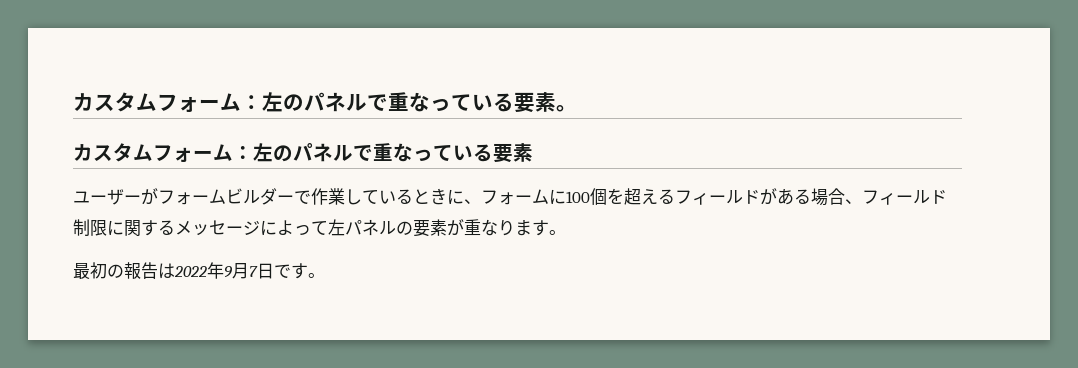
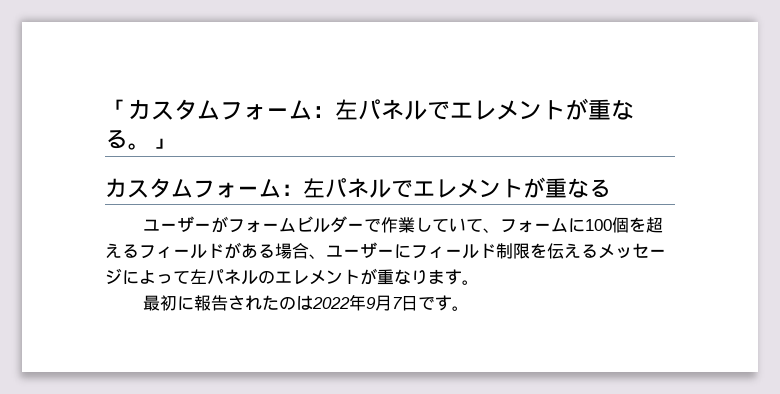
- カスタムフォーム：左のパネルで重なっている要素。
- カスタムフォーム：左のパネルで重なっている要素
+ 「カスタムフォーム：左パネルでエレメントが重なる。」
+ カスタムフォーム：左パネルでエレメントが重なる
- ユーザーがフォームビルダーで作業しているときに、フォームに100個を超えるフィールドがある場合、フィールド制限に関するメッセージによって左パネルの要素が重なります。
+ ユーザーがフォームビルダーで作業していて、フォームに100個を超えるフィールドがある場合、ユーザーにフィールド制限を伝えるメッセージによって左パネルのエレメントが重なります。
- 最初の報告は2022年9月7日です。
+ 最初に報告されたのは2022年9月7日です。

